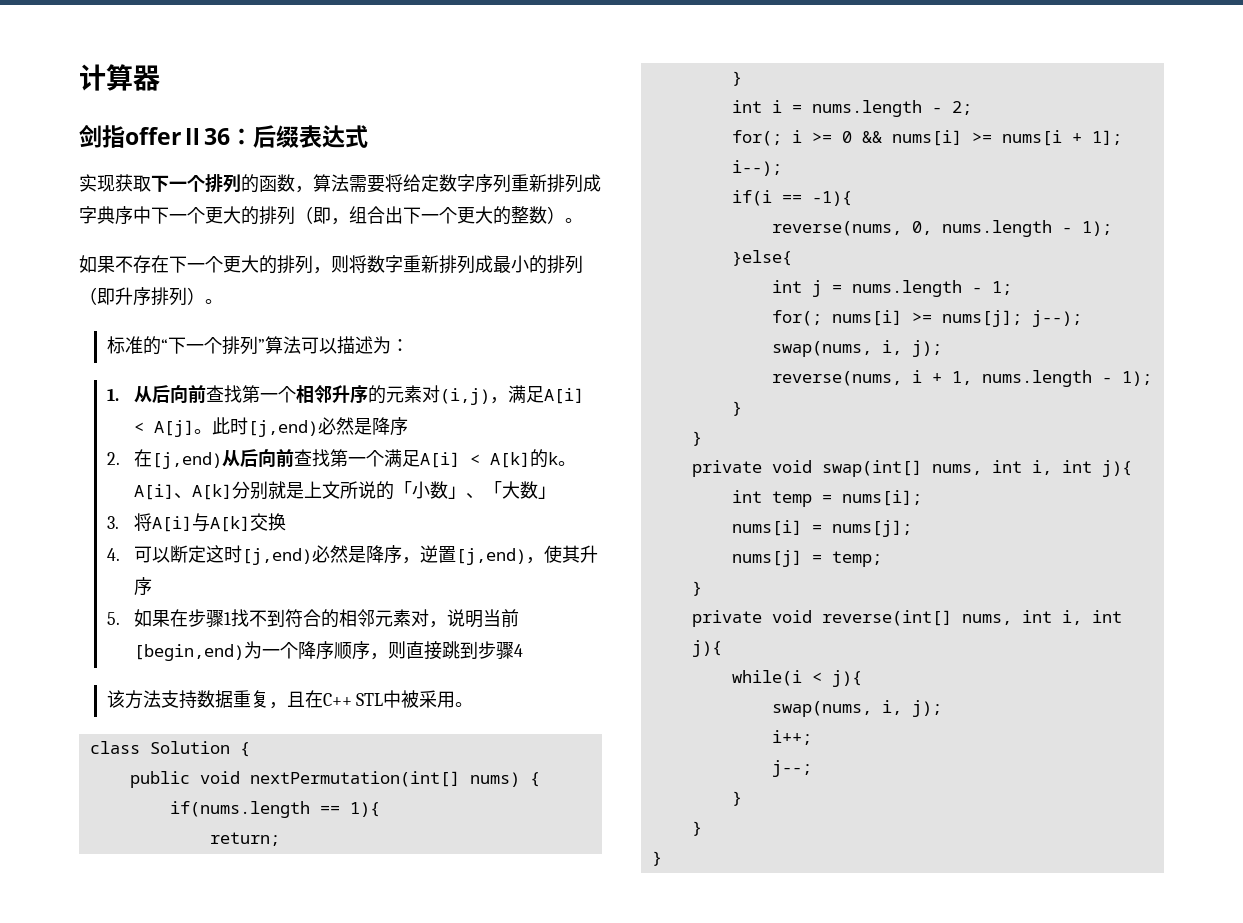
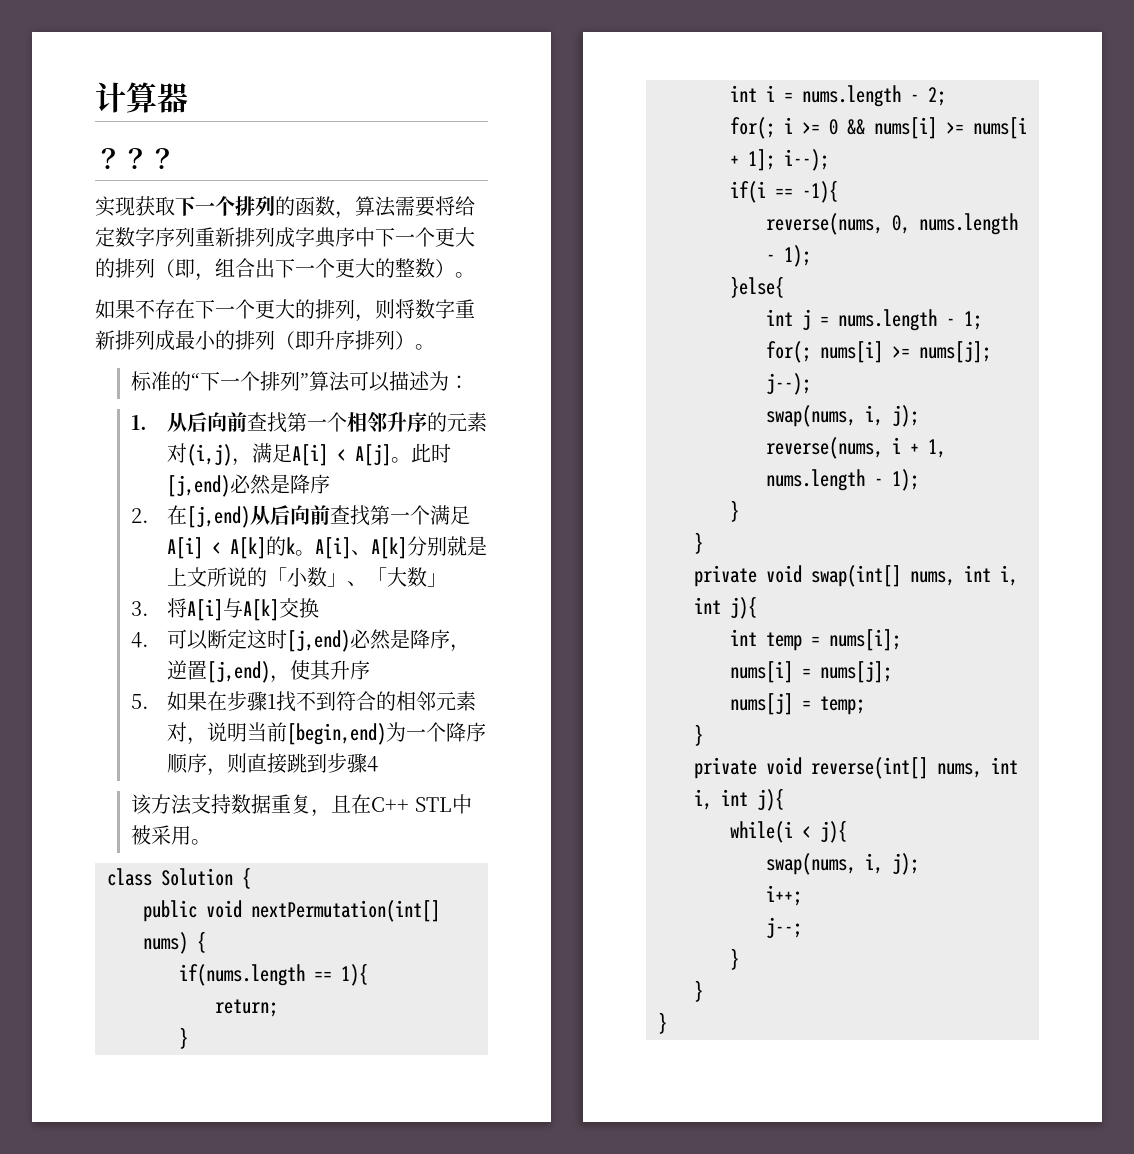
- 剑指offerⅡ36：后缀表达式
+ ？？？

